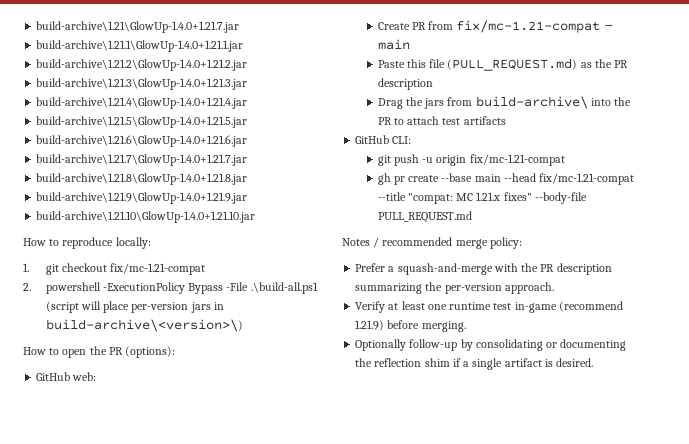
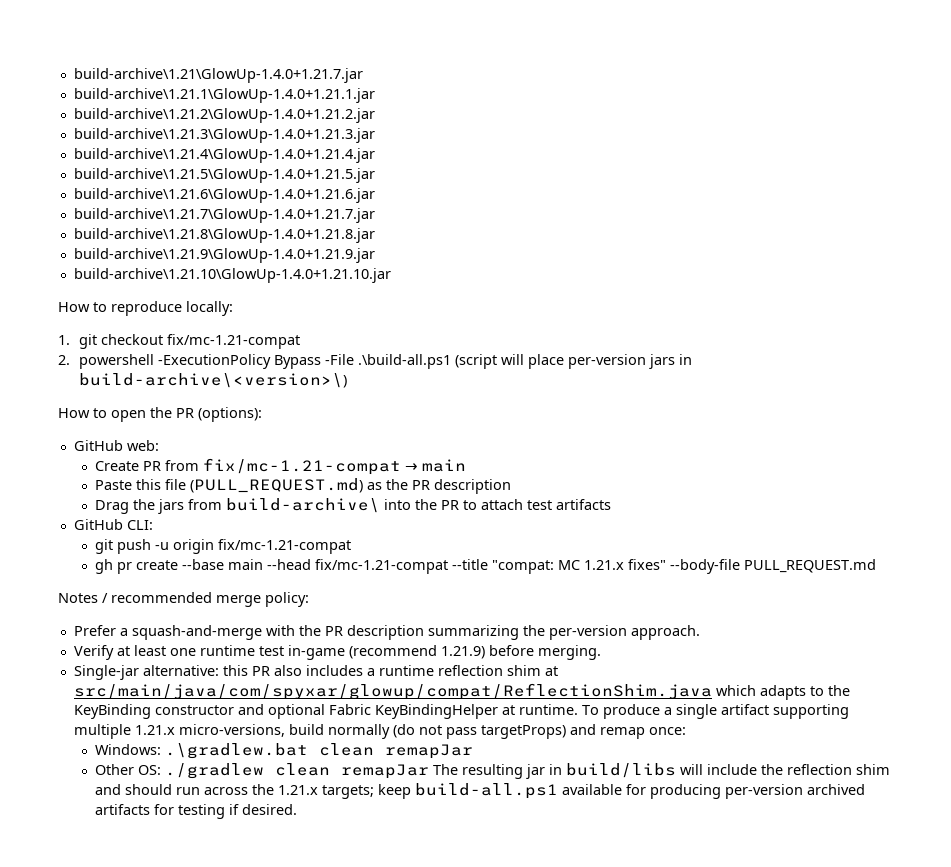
- Optionally follow-up by consolidating or documenting the reflection shim if a single artifact is desired.
+ Single-jar alternative: this PR also includes a runtime reflection shim at src/main/java/com/spyxar/glowup/compat/ReflectionShim.java which adapts to the KeyBinding constructor and optional Fabric KeyBindingHelper at runtime. To produce a single artifact supporting multiple 1.21.x micro-versions, build normally (do not pass targetProps) and remap once:
+ Windows: .\gradlew.bat clean remapJar
+ Other OS: ./gradlew clean remapJar The resulting jar in build/libs will include the reflection shim and should run across the 1.21.x targets; keep build-all.ps1 available for producing per-version archived artifacts for testing if desired.

